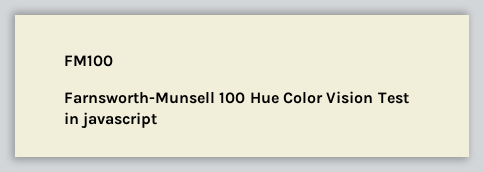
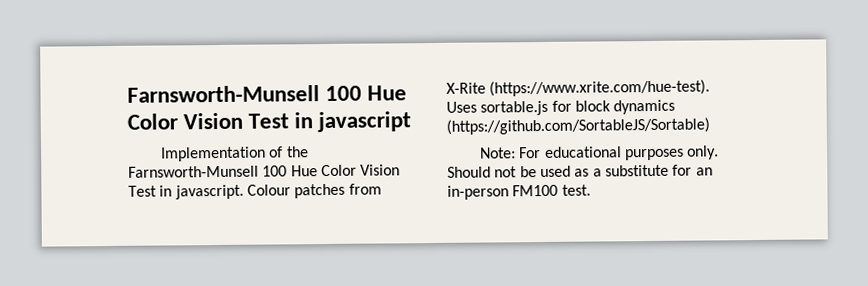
- FM100
+ Implementation of the Farnsworth-Munsell 100 Hue Color Vision Test in javascript. Colour patches from X-Rite (https://www.xrite.com/hue-test). Uses sortable.js for block dynamics (https://github.com/SortableJS/Sortable)
+ Note: For educational purposes only. Should not be used as a substitute for an in-person FM100 test.

